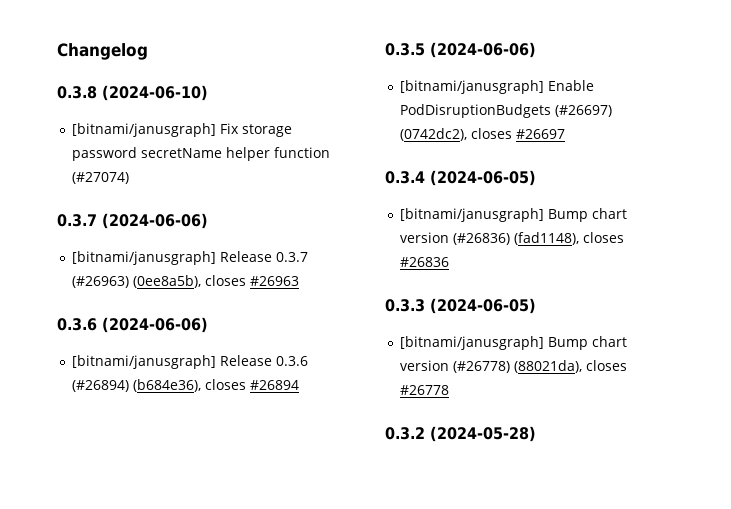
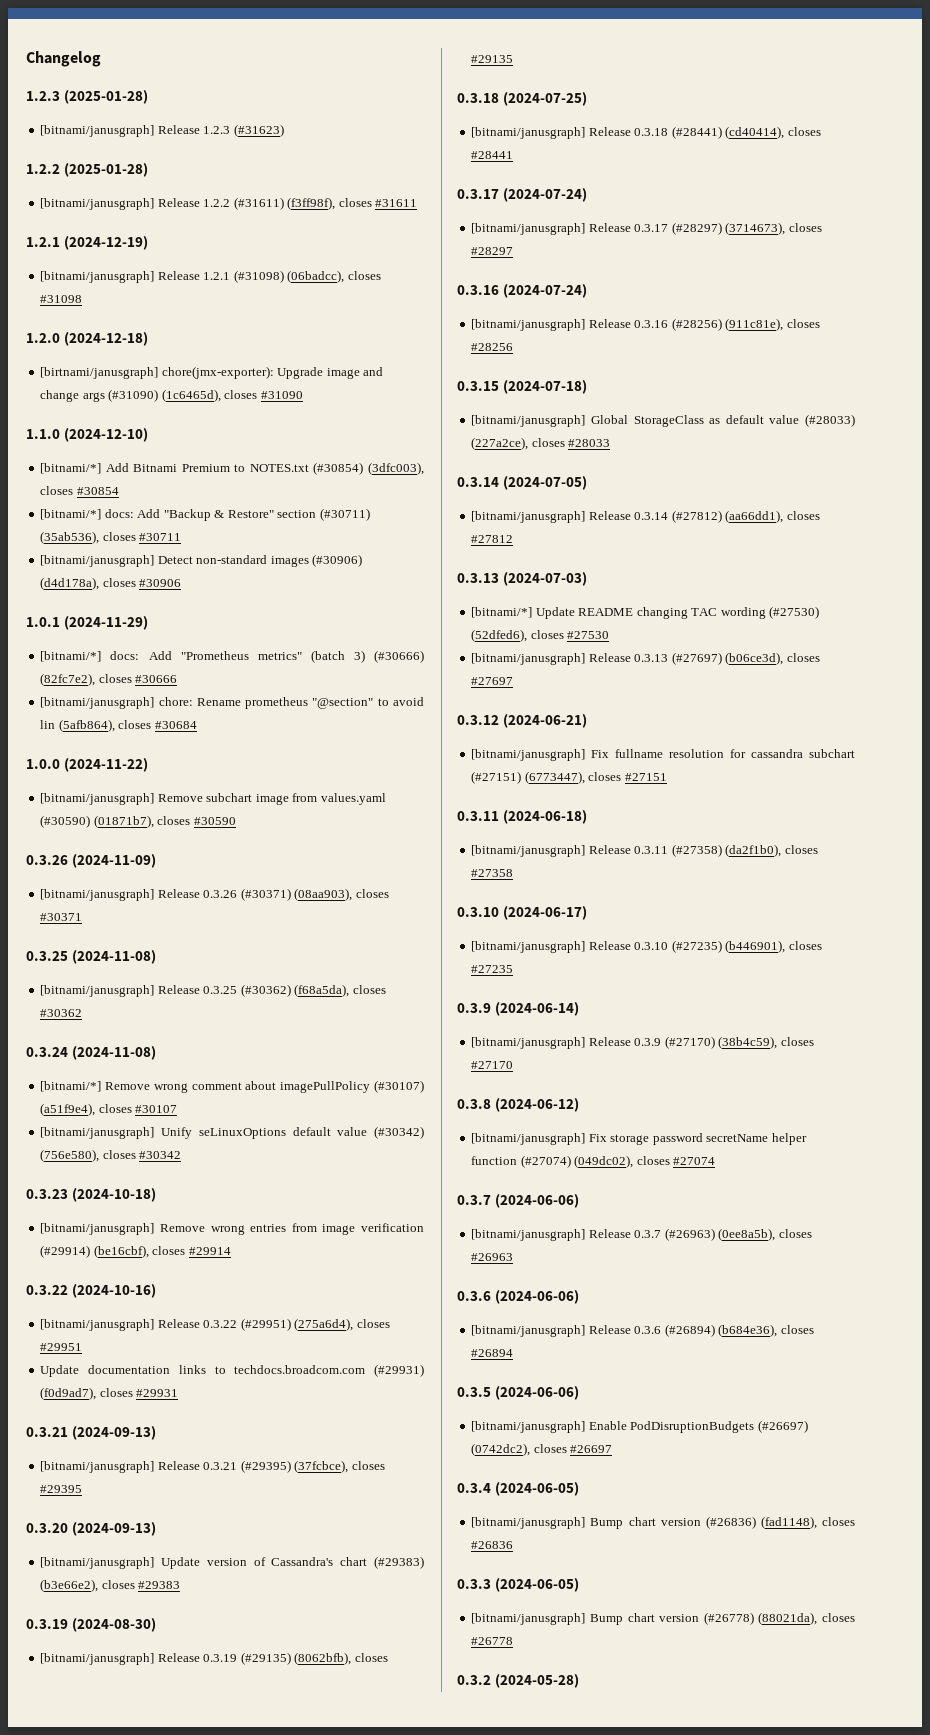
+ 1.2.3 (2025-01-28)
+ [bitnami/janusgraph] Release 1.2.3 (#31623)
+ 1.2.2 (2025-01-28)
+ [bitnami/janusgraph] Release 1.2.2 (#31611) (f3ff98f), closes #31611
+ 1.2.1 (2024-12-19)
+ [bitnami/janusgraph] Release 1.2.1 (#31098) (06badcc), closes #31098
+ 1.2.0 (2024-12-18)
+ [birtnami/janusgraph] chore(jmx-exporter): Upgrade image and change args (#31090) (1c6465d), closes #31090
+ 1.1.0 (2024-12-10)
+ [bitnami/*] Add Bitnami Premium to NOTES.txt (#30854) (3dfc003), closes #30854
+ [bitnami/*] docs: Add "Backup & Restore" section (#30711) (35ab536), closes #30711
+ [bitnami/janusgraph] Detect non-standard images (#30906) (d4d178a), closes #30906
+ 1.0.1 (2024-11-29)
+ [bitnami/*] docs: Add "Prometheus metrics" (batch 3) (#30666) (82fc7e2), closes #30666
+ [bitnami/janusgraph] chore: Rename prometheus "@section" to avoid lin (5afb864), closes #30684
+ 1.0.0 (2024-11-22)
+ [bitnami/janusgraph] Remove subchart image from values.yaml (#30590) (01871b7), closes #30590
+ 0.3.26 (2024-11-09)
+ [bitnami/janusgraph] Release 0.3.26 (#30371) (08aa903), closes #30371
+ 0.3.25 (2024-11-08)
+ [bitnami/janusgraph] Release 0.3.25 (#30362) (f68a5da), closes #30362
+ 0.3.24 (2024-11-08)
+ [bitnami/*] Remove wrong comment about imagePullPolicy (#30107) (a51f9e4), closes #30107
+ [bitnami/janusgraph] Unify seLinuxOptions default value (#30342) (756e580), closes #30342
+ 0.3.23 (2024-10-18)
+ [bitnami/janusgraph] Remove wrong entries from image verification (#29914) (be16cbf), closes #29914
+ 0.3.22 (2024-10-16)
+ [bitnami/janusgraph] Release 0.3.22 (#29951) (275a6d4), closes #29951
+ Update documentation links to techdocs.broadcom.com (#29931) (f0d9ad7), closes #29931
+ 0.3.21 (2024-09-13)
+ [bitnami/janusgraph] Release 0.3.21 (#29395) (37fcbce), closes #29395
+ 0.3.20 (2024-09-13)
+ [bitnami/janusgraph] Update version of Cassandra's chart (#29383) (b3e66e2), closes #29383
+ 0.3.19 (2024-08-30)
+ [bitnami/janusgraph] Release 0.3.19 (#29135) (8062bfb), closes #29135
+ 0.3.18 (2024-07-25)
+ [bitnami/janusgraph] Release 0.3.18 (#28441) (cd40414), closes #28441
+ 0.3.17 (2024-07-24)
+ [bitnami/janusgraph] Release 0.3.17 (#28297) (3714673), closes #28297
+ 0.3.16 (2024-07-24)
+ [bitnami/janusgraph] Release 0.3.16 (#28256) (911c81e), closes #28256
+ 0.3.15 (2024-07-18)
+ [bitnami/janusgraph] Global StorageClass as default value (#28033) (227a2ce), closes #28033
+ 0.3.14 (2024-07-05)
+ [bitnami/janusgraph] Release 0.3.14 (#27812) (aa66dd1), closes #27812
+ 0.3.13 (2024-07-03)
+ [bitnami/*] Update README changing TAC wording (#27530) (52dfed6), closes #27530
+ [bitnami/janusgraph] Release 0.3.13 (#27697) (b06ce3d), closes #27697
+ 0.3.12 (2024-06-21)
+ [bitnami/janusgraph] Fix fullname resolution for cassandra subchart (#27151) (6773447), closes #27151
+ 0.3.11 (2024-06-18)
+ [bitnami/janusgraph] Release 0.3.11 (#27358) (da2f1b0), closes #27358
+ 0.3.10 (2024-06-17)
+ [bitnami/janusgraph] Release 0.3.10 (#27235) (b446901), closes #27235
+ 0.3.9 (2024-06-14)
+ [bitnami/janusgraph] Release 0.3.9 (#27170) (38b4c59), closes #27170
- 0.3.8 (2024-06-10)
+ 0.3.8 (2024-06-12)
- [bitnami/janusgraph] Fix storage password secretName helper function (#27074)
+ [bitnami/janusgraph] Fix storage password secretName helper function (#27074) (049dc02), closes #27074

